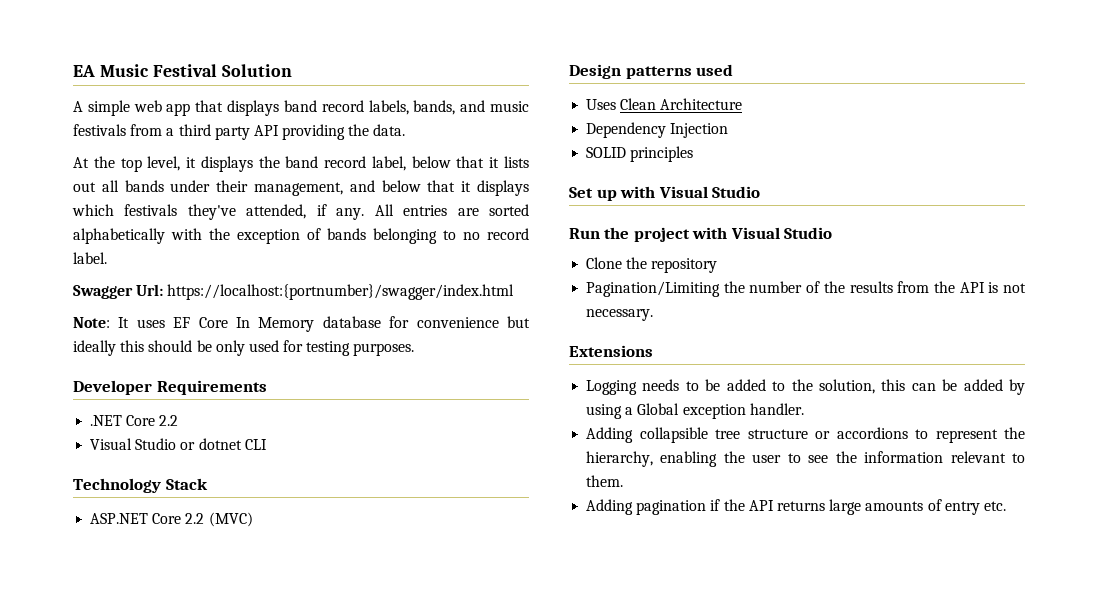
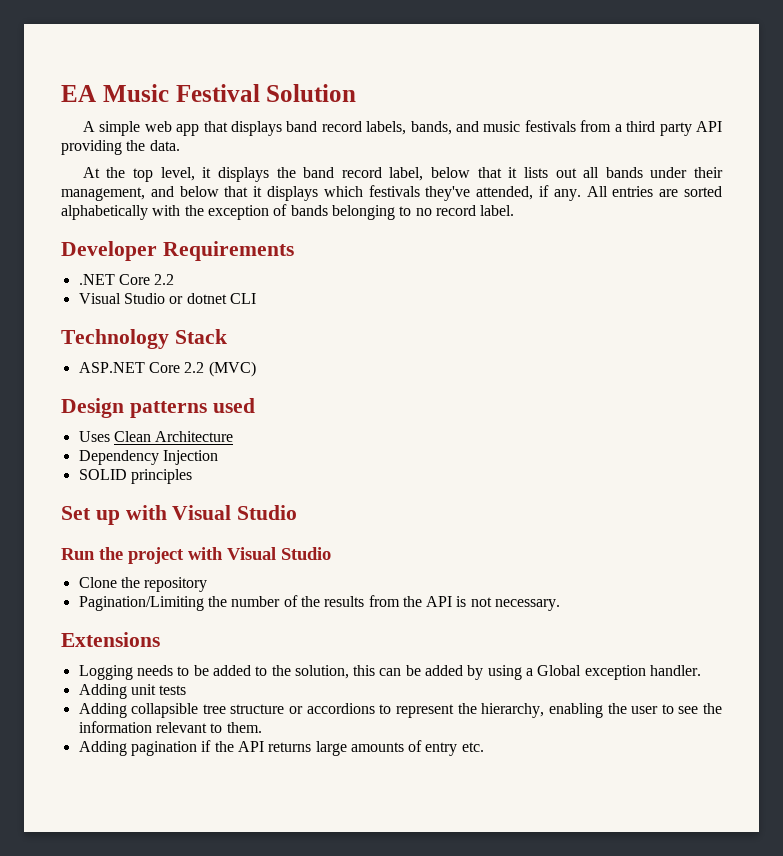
- Swagger Url: https://localhost:{portnumber}/swagger/index.html
- Note: It uses EF Core In Memory database for convenience but ideally this should be only used for testing purposes.
+ Adding unit tests

